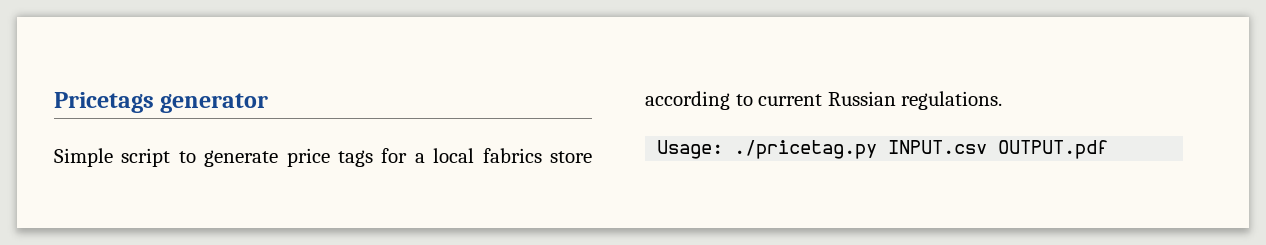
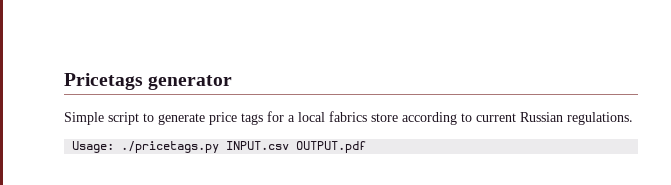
- Usage: ./pricetag.py INPUT.csv OUTPUT.pdf
+ Usage: ./pricetags.py INPUT.csv OUTPUT.pdf

